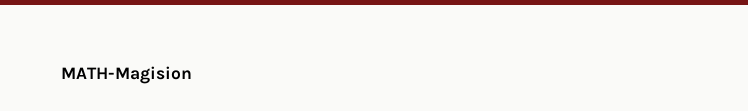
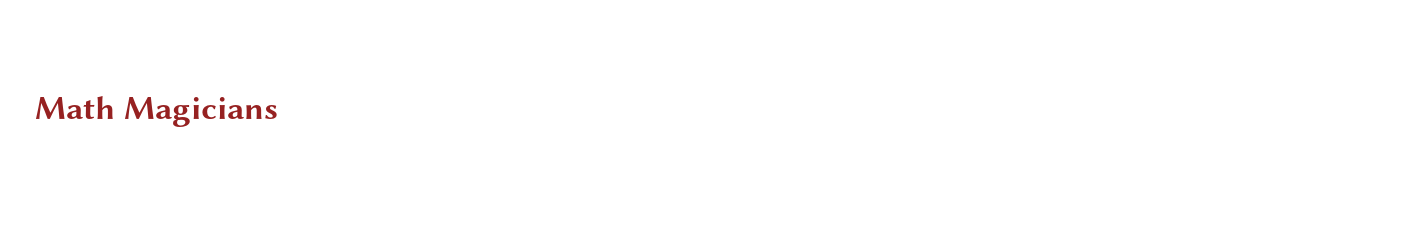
- MATH-Magision
+ Math Magicians

